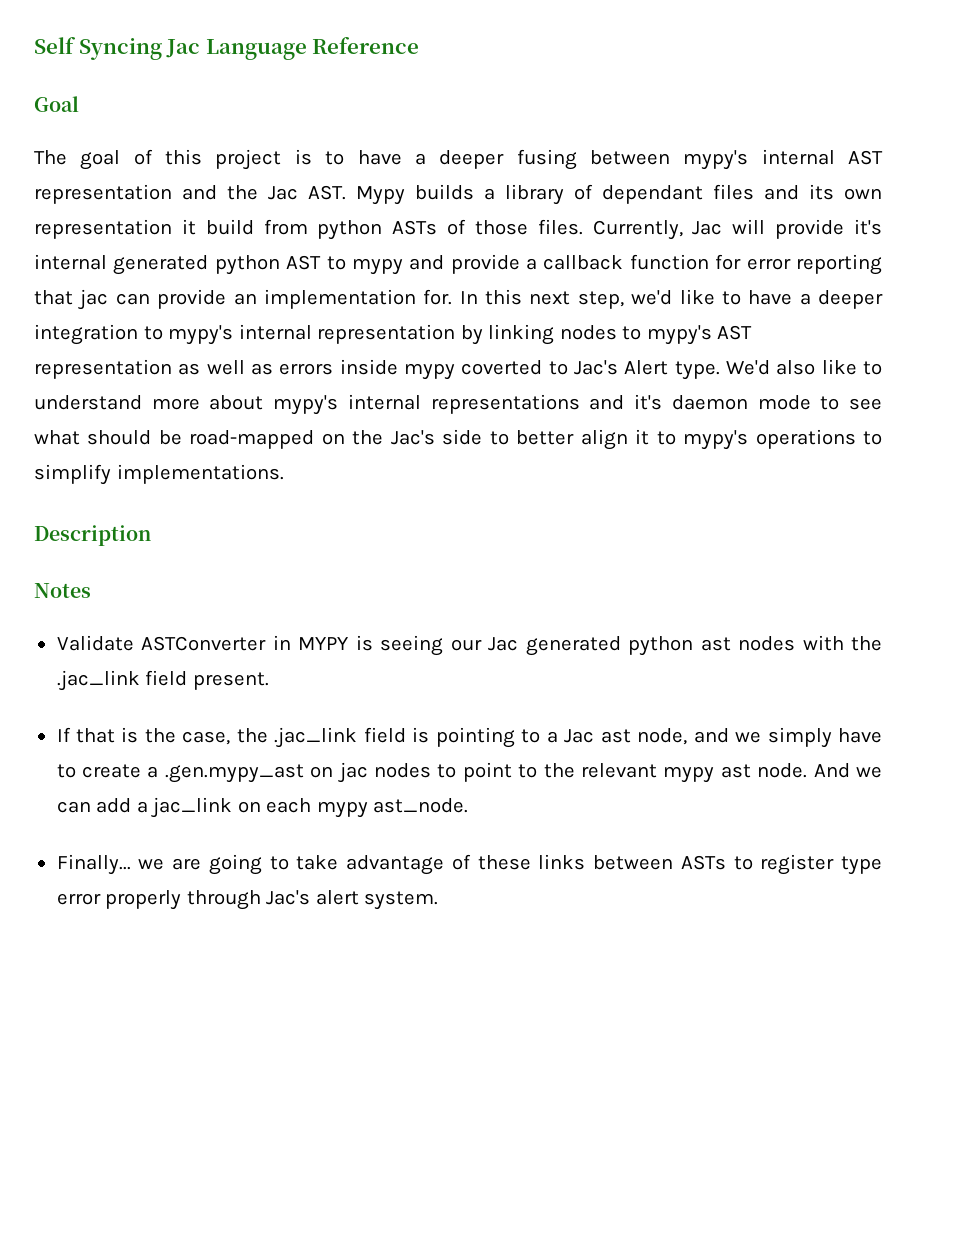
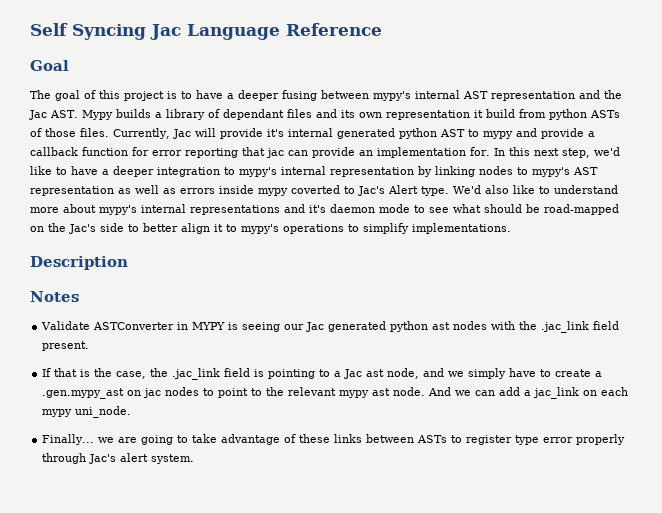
- And we can add a jac_link on each mypy ast_node.
+ And we can add a jac_link on each mypy uni_node.

